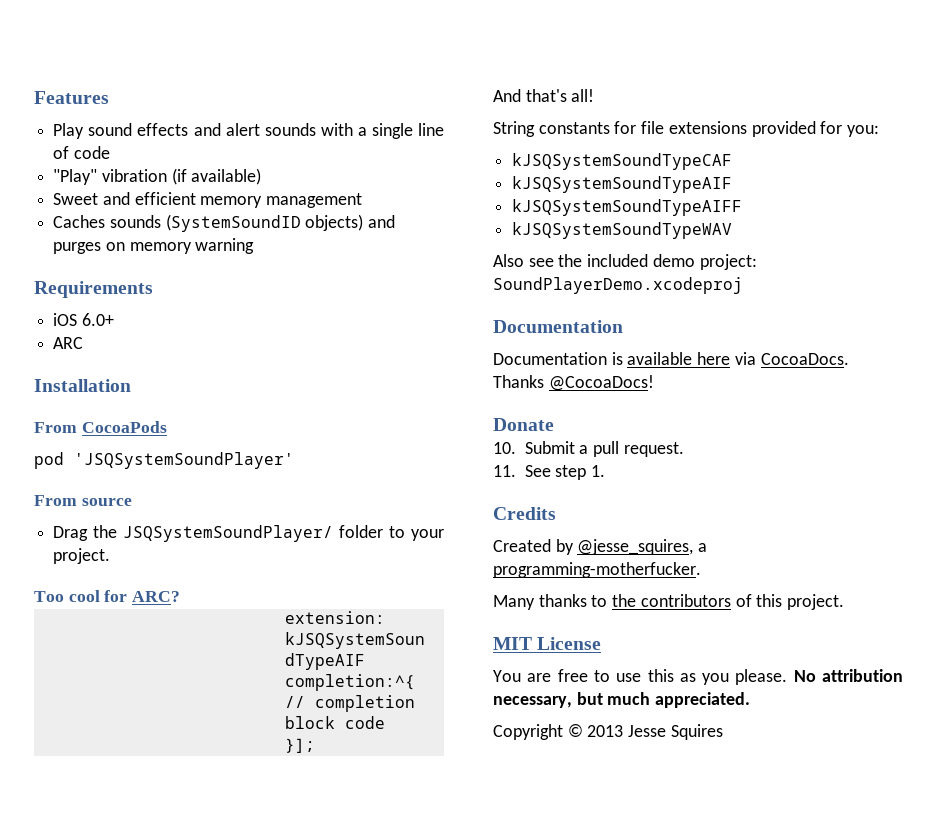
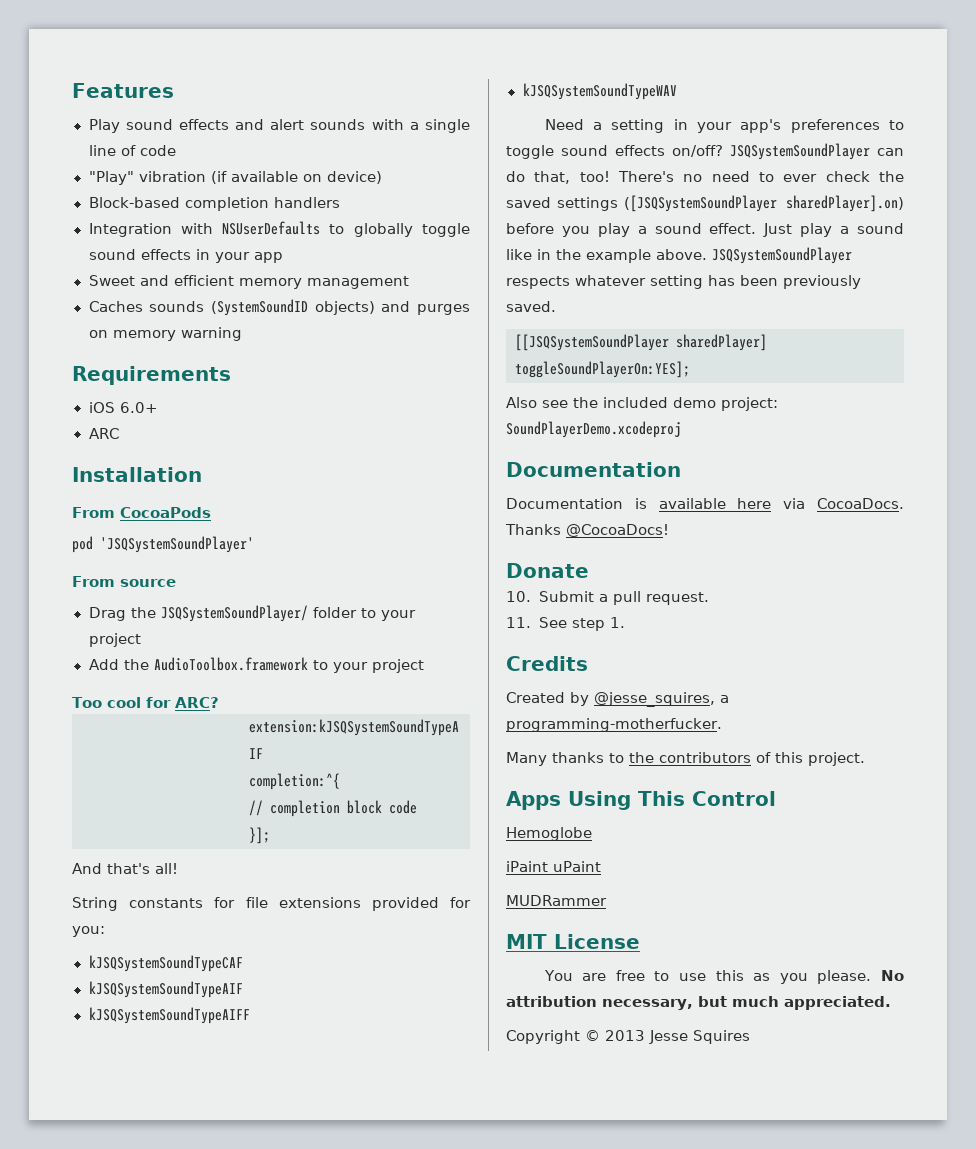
- "Play" vibration (if available)
+ "Play" vibration (if available on device)
+ Block-based completion handlers
+ Integration with NSUserDefaults to globally toggle sound effects in your app
- Drag the JSQSystemSoundPlayer/ folder to your project.
+ Drag the JSQSystemSoundPlayer/ folder to your project
+ Add the AudioToolbox.framework to your project
+ Need a setting in your app's preferences to toggle sound effects on/off? JSQSystemSoundPlayer can do that, too! There's no need to ever check the saved settings ([JSQSystemSoundPlayer sharedPlayer].on) before you play a sound effect. Just play a sound like in the example above. JSQSystemSoundPlayer respects whatever setting has been previously saved.
+ [[JSQSystemSoundPlayer sharedPlayer] toggleSoundPlayerOn:YES];
+ Apps Using This Control
+ Hemoglobe
+ iPaint uPaint
+ MUDRammer

